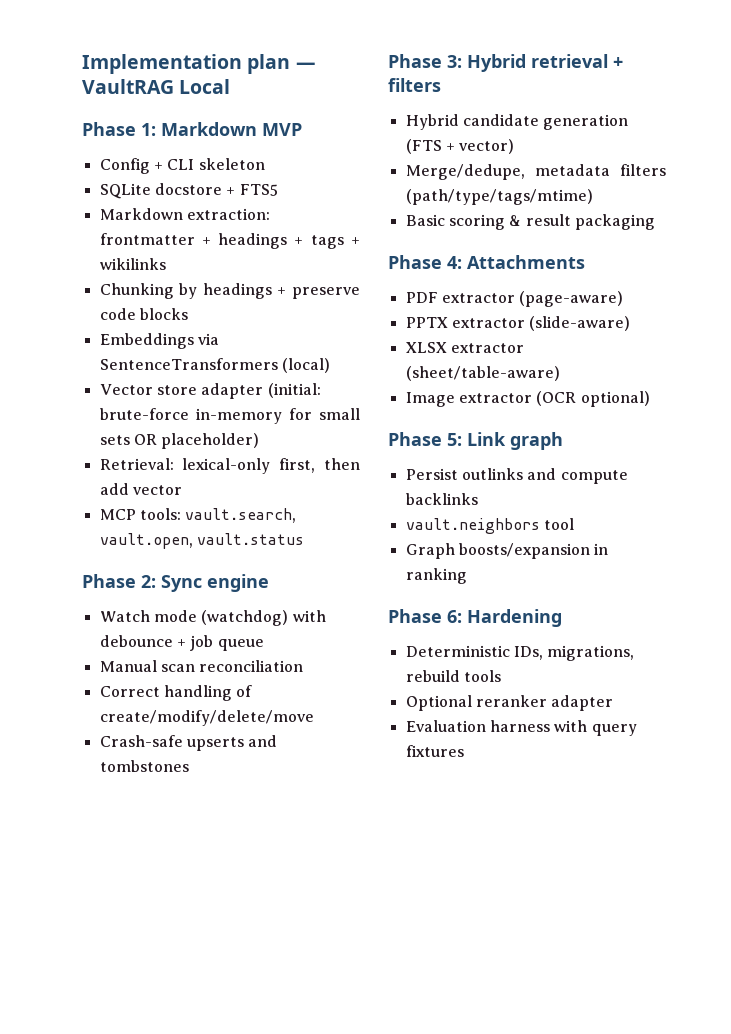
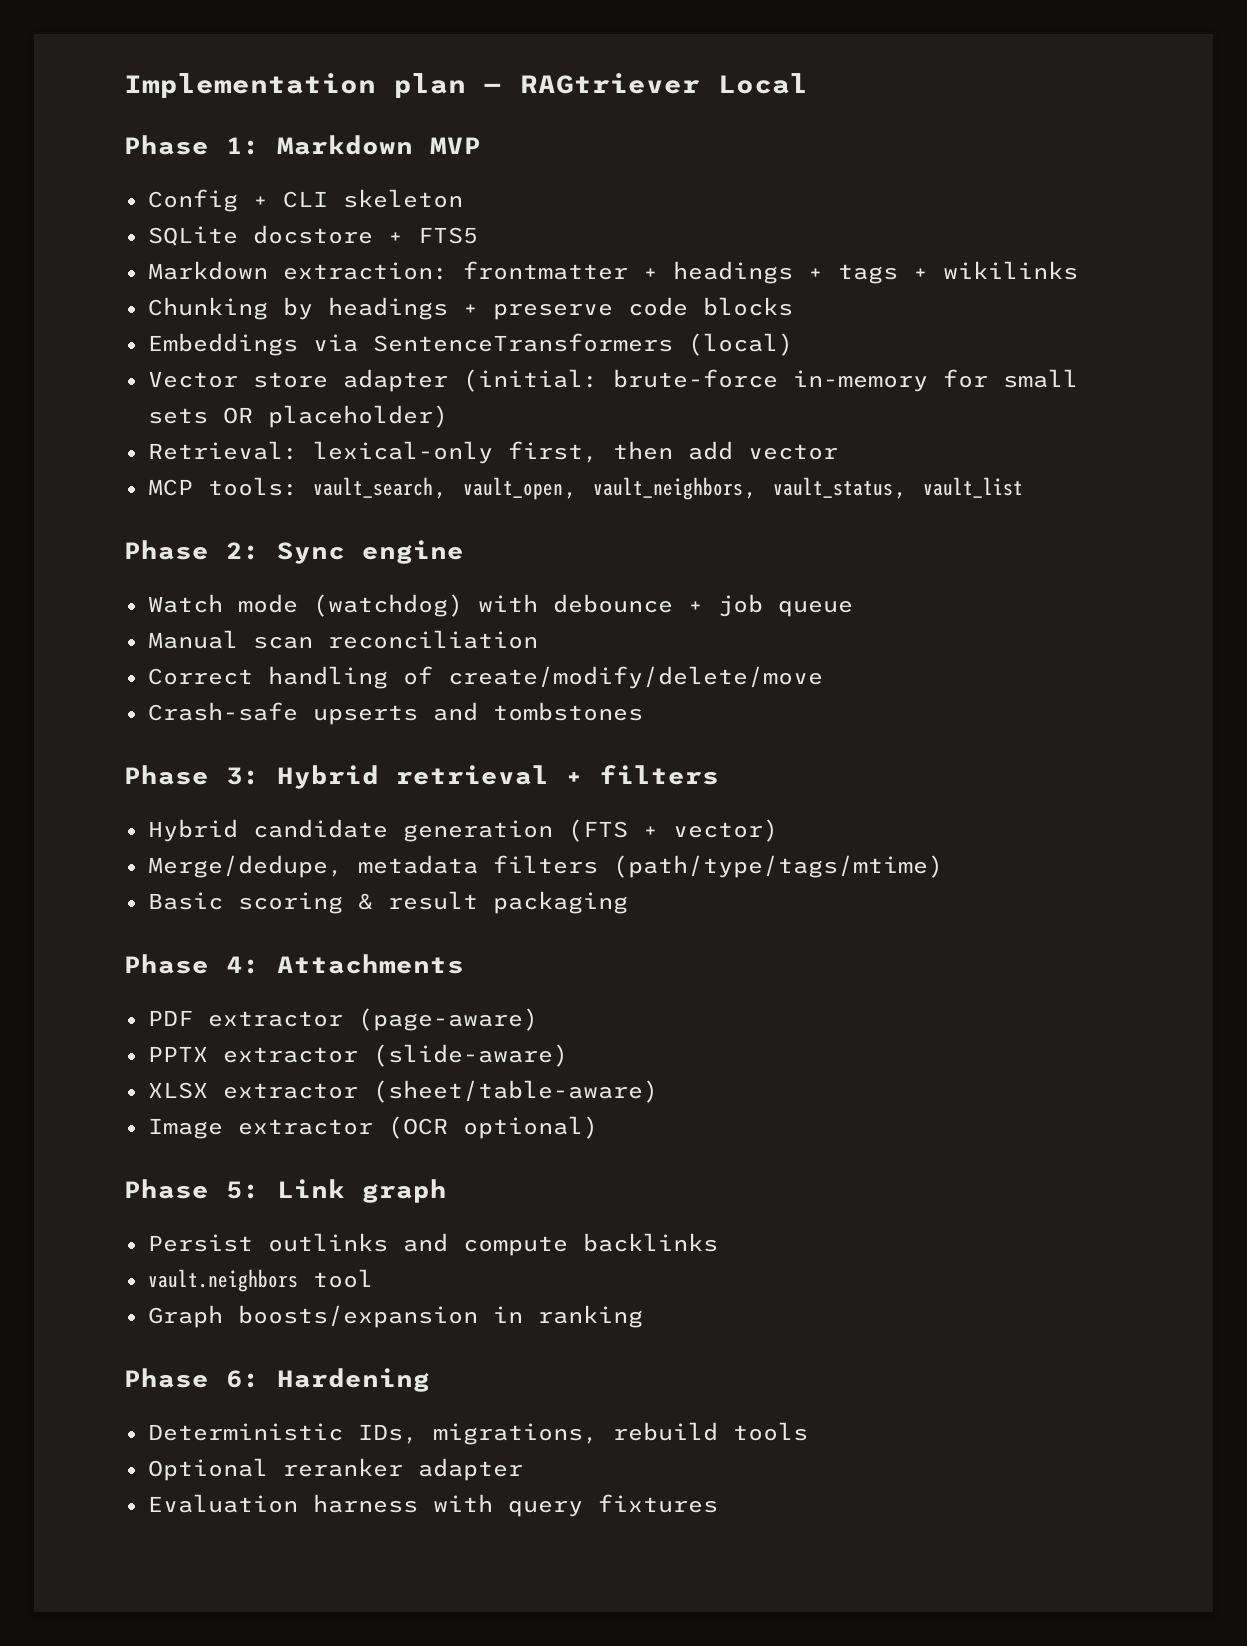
- Implementation plan — VaultRAG Local
+ Implementation plan — RAGtriever Local
- MCP tools: vault.search, vault.open, vault.status
+ MCP tools: vault_search, vault_open, vault_neighbors, vault_status, vault_list

